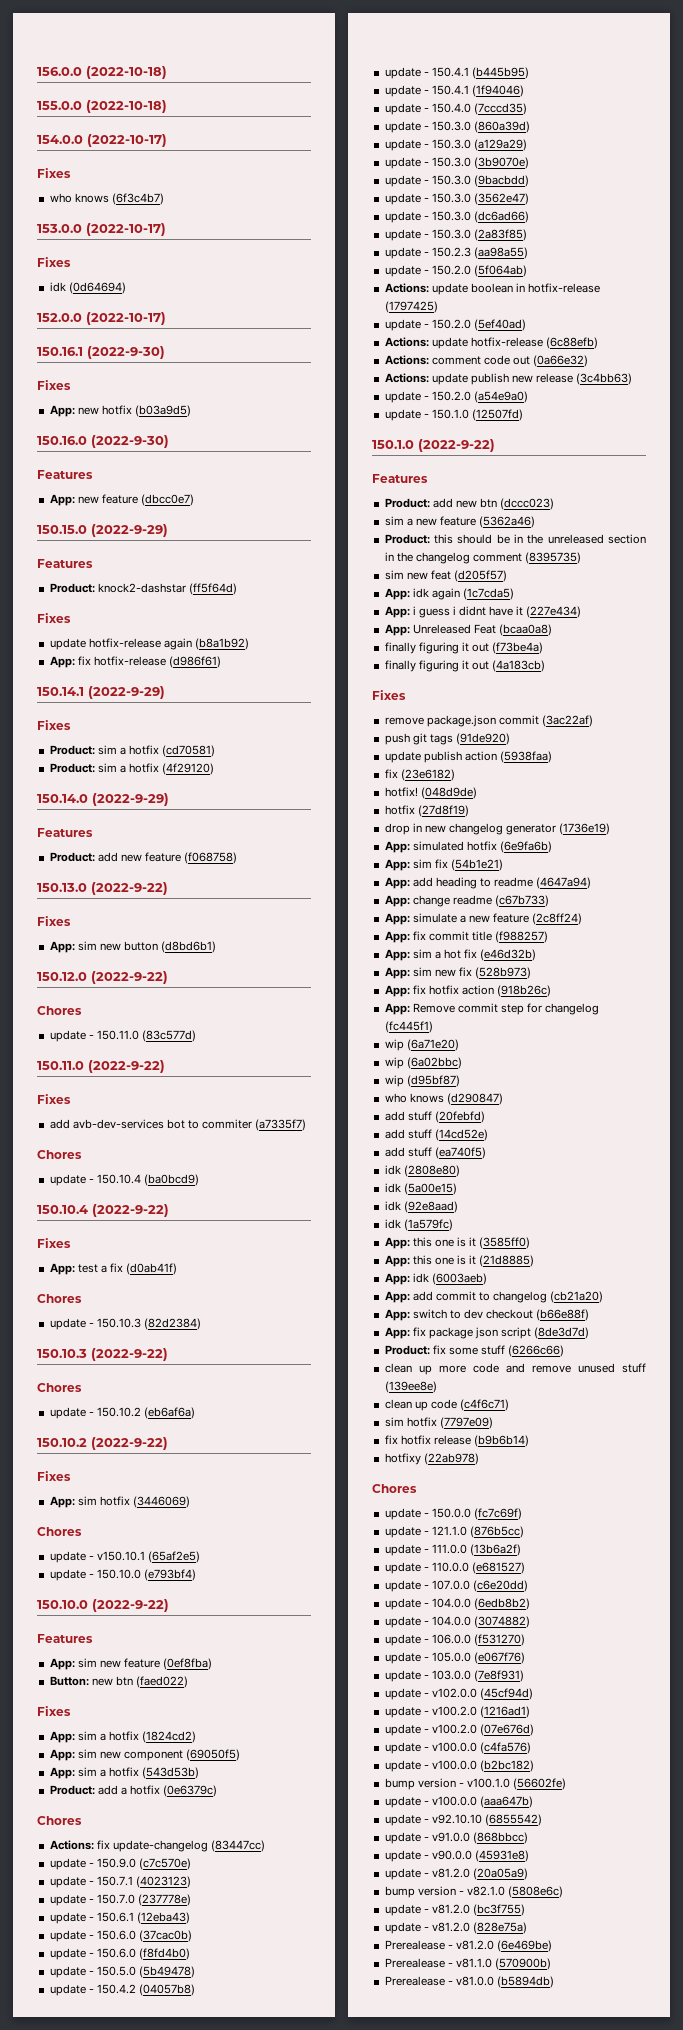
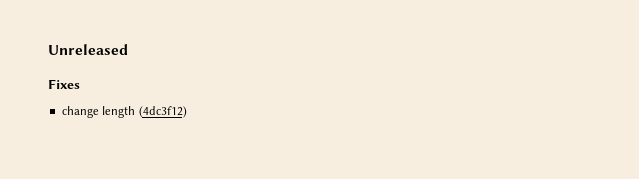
- 156.0.0 (2022-10-18)
- 155.0.0 (2022-10-18)
- 154.0.0 (2022-10-17)
+ Unreleased
  Fixes
- who knows (6f3c4b7)
- 153.0.0 (2022-10-17)
- Fixes
- idk (0d64694)
- 152.0.0 (2022-10-17)
- 150.16.1 (2022-9-30)
- Fixes
- App: new hotfix (b03a9d5)
- 150.16.0 (2022-9-30)
- Features
- App: new feature (dbcc0e7)
- 150.15.0 (2022-9-29)
- Features
- Product: knock2-dashstar (ff5f64d)
- Fixes
- update hotfix-release again (b8a1b92)
- App: fix hotfix-release (d986f61)
- 150.14.1 (2022-9-29)
- Fixes
- Product: sim a hotfix (cd70581)
- Product: sim a hotfix (4f29120)
- 150.14.0 (2022-9-29)
- Features
- Product: add new feature (f068758)
- 150.13.0 (2022-9-22)
- Fixes
- App: sim new button (d8bd6b1)
- 150.12.0 (2022-9-22)
- Chores
- update - 150.11.0 (83c577d)
- 150.11.0 (2022-9-22)
- Fixes
- add avb-dev-services bot to commiter (a7335f7)
- Chores
- update - 150.10.4 (ba0bcd9)
- 150.10.4 (2022-9-22)
- Fixes
- App: test a fix (d0ab41f)
- Chores
- update - 150.10.3 (82d2384)
- 150.10.3 (2022-9-22)
- Chores
- update - 150.10.2 (eb6af6a)
- 150.10.2 (2022-9-22)
- Fixes
- App: sim hotfix (3446069)
- Chores
- update - v150.10.1 (65af2e5)
- update - 150.10.0 (e793bf4)
- 150.10.0 (2022-9-22)
- Features
- App: sim new feature (0ef8fba)
- Button: new btn (faed022)
- Fixes
- App: sim a hotfix (1824cd2)
- App: sim new component (69050f5)
- App: sim a hotfix (543d53b)
- Product: add a hotfix (0e6379c)
- Chores
- Actions: fix update-changelog (83447cc)
- update - 150.9.0 (c7c570e)
- update - 150.7.1 (4023123)
- update - 150.7.0 (237778e)
- update - 150.6.1 (12eba43)
- update - 150.6.0 (37cac0b)
- update - 150.6.0 (f8fd4b0)
- update - 150.5.0 (5b49478)
- update - 150.4.2 (04057b8)
- update - 150.4.1 (b445b95)
- update - 150.4.1 (1f94046)
- update - 150.4.0 (7cccd35)
- update - 150.3.0 (860a39d)
- update - 150.3.0 (a129a29)
- update - 150.3.0 (3b9070e)
- update - 150.3.0 (9bacbdd)
- update - 150.3.0 (3562e47)
- update - 150.3.0 (dc6ad66)
- update - 150.3.0 (2a83f85)
- update - 150.2.3 (aa98a55)
- update - 150.2.0 (5f064ab)
- Actions: update boolean in hotfix-release (1797425)
- update - 150.2.0 (5ef40ad)
- Actions: update hotfix-release (6c88efb)
- Actions: comment code out (0a66e32)
- Actions: update publish new release (3c4bb63)
- update - 150.2.0 (a54e9a0)
- update - 150.1.0 (12507fd)
- 150.1.0 (2022-9-22)
- Features
- Product: add new btn (dccc023)
- sim a new feature (5362a46)
- Product: this should be in the unreleased section in the changelog comment (8395735)
- sim new feat (d205f57)
- App: idk again (1c7cda5)
- App: i guess i didnt have it (227e434)
- App: Unreleased Feat (bcaa0a8)
- finally figuring it out (f73be4a)
- finally figuring it out (4a183cb)
- Fixes
- remove package.json commit (3ac22af)
- push git tags (91de920)
- update publish action (5938faa)
- fix (23e6182)
- hotfix! (048d9de)
- hotfix (27d8f19)
- drop in new changelog generator (1736e19)
- App: simulated hotfix (6e9fa6b)
- App: sim fix (54b1e21)
- App: add heading to readme (4647a94)
- App: change readme (c67b733)
- App: simulate a new feature (2c8ff24)
- App: fix commit title (f988257)
- App: sim a hot fix (e46d32b)
- App: sim new fix (528b973)
- App: fix hotfix action (918b26c)
- App: Remove commit step for changelog (fc445f1)
- wip (6a71e20)
- wip (6a02bbc)
- wip (d95bf87)
- who knows (d290847)
- add stuff (20febfd)
- add stuff (14cd52e)
- add stuff (ea740f5)
- idk (2808e80)
- idk (5a00e15)
- idk (92e8aad)
- idk (1a579fc)
- App: this one is it (3585ff0)
- App: this one is it (21d8885)
- App: idk (6003aeb)
- App: add commit to changelog (cb21a20)
- App: switch to dev checkout (b66e88f)
- App: fix package json script (8de3d7d)
- Product: fix some stuff (6266c66)
- clean up more code and remove unused stuff (139ee8e)
- clean up code (c4f6c71)
- sim hotfix (7797e09)
- fix hotfix release (b9b6b14)
- hotfixy (22ab978)
- Chores
- update - 150.0.0 (fc7c69f)
- update - 121.1.0 (876b5cc)
- update - 111.0.0 (13b6a2f)
- update - 110.0.0 (e681527)
- update - 107.0.0 (c6e20dd)
- update - 104.0.0 (6edb8b2)
- update - 104.0.0 (3074882)
- update - 106.0.0 (f531270)
- update - 105.0.0 (e067f76)
- update - 103.0.0 (7e8f931)
- update - v102.0.0 (45cf94d)
- update - v100.2.0 (1216ad1)
- update - v100.2.0 (07e676d)
- update - v100.0.0 (c4fa576)
- update - v100.0.0 (b2bc182)
- bump version - v100.1.0 (56602fe)
- update - v100.0.0 (aaa647b)
- update - v92.10.10 (6855542)
- update - v91.0.0 (868bbcc)
- update - v90.0.0 (45931e8)
- update - v81.2.0 (20a05a9)
- bump version - v82.1.0 (5808e6c)
- update - v81.2.0 (bc3f755)
- update - v81.2.0 (828e75a)
- Prerealease - v81.2.0 (6e469be)
- Prerealease - v81.1.0 (570900b)
- Prerealease - v81.0.0 (b5894db)
+ change length (4dc3f12)

